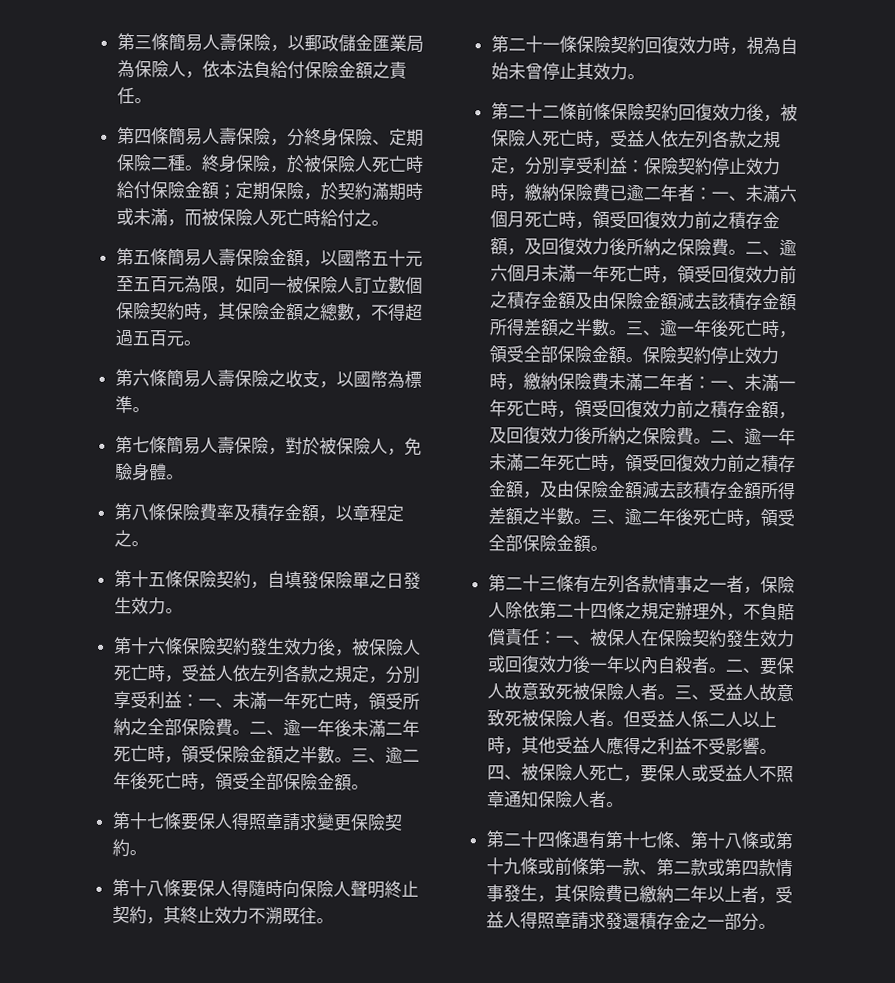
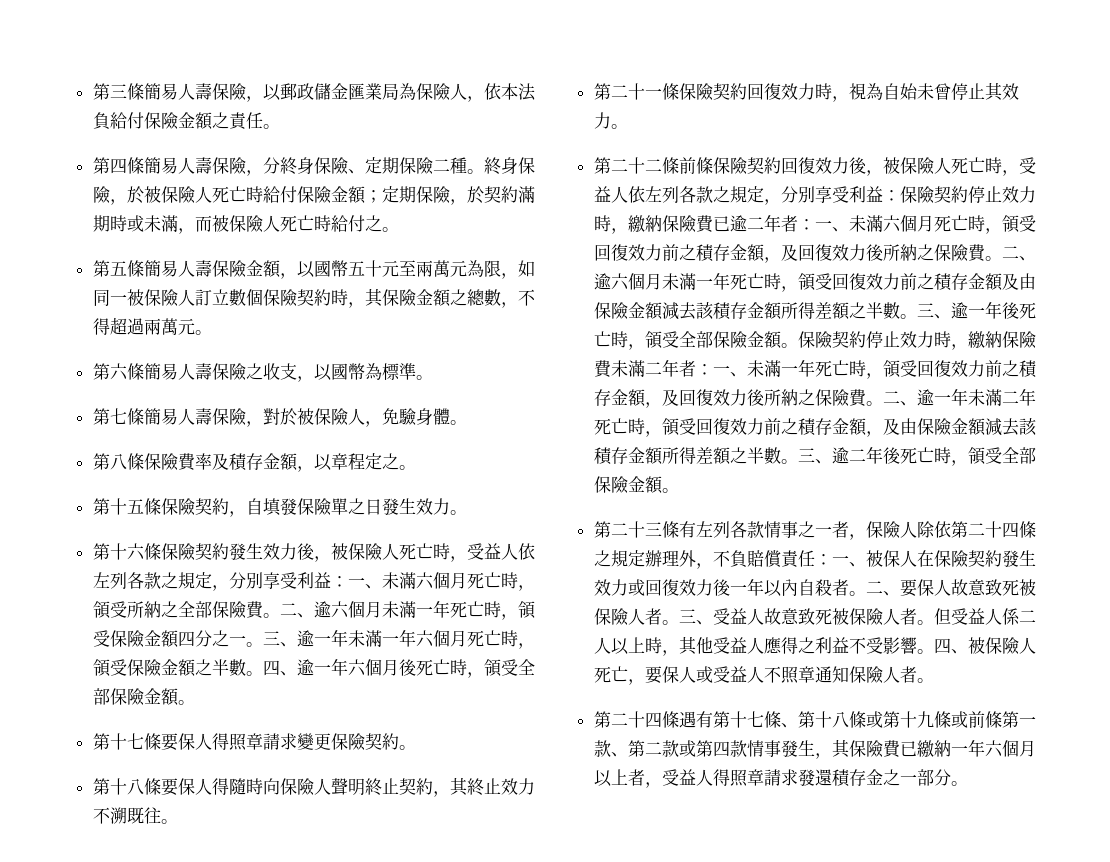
- 第五條簡易人壽保險金額，以國幣五十元至五百元為限，如同一被保險人訂立數個保險契約時，其保險金額之總數，不得超過五百元。
+ 第五條簡易人壽保險金額，以國幣五十元至兩萬元為限，如同一被保險人訂立數個保險契約時，其保險金額之總數，不得超過兩萬元。
- 第十六條保險契約發生效力後，被保險人死亡時，受益人依左列各款之規定，分別享受利益：一、未滿一年死亡時，領受所納之全部保險費。
+ 第十六條保險契約發生效力後，被保險人死亡時，受益人依左列各款之規定，分別享受利益：一、未滿六個月死亡時，領受所納之全部保險費。
- 二、逾一年後未滿二年死亡時，領受保險金額之半數。三、逾二年後死亡時，領受全部保險金額。
+ 二、逾六個月未滿一年死亡時，領受保險金額四分之一。三、逾一年未滿一年六個月死亡時，領受保險金額之半數。四、逾一年六個月後死亡時，領受全部保險金額。
- 第二十四條遇有第十七條、第十八條或第十九條或前條第一款、第二款或第四款情事發生，其保險費已繳納二年以上者，受益人得照章請求發還積存金之一部分。
+ 第二十四條遇有第十七條、第十八條或第十九條或前條第一款、第二款或第四款情事發生，其保險費已繳納一年六個月以上者，受益人得照章請求發還積存金之一部分。

